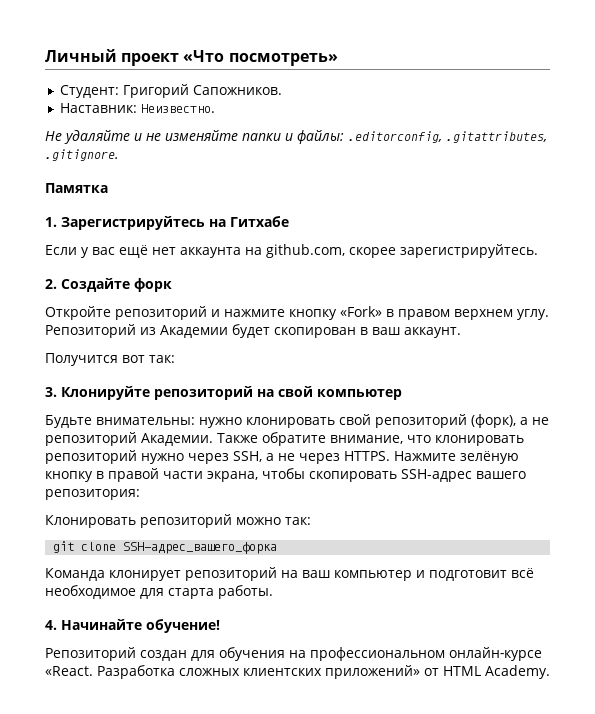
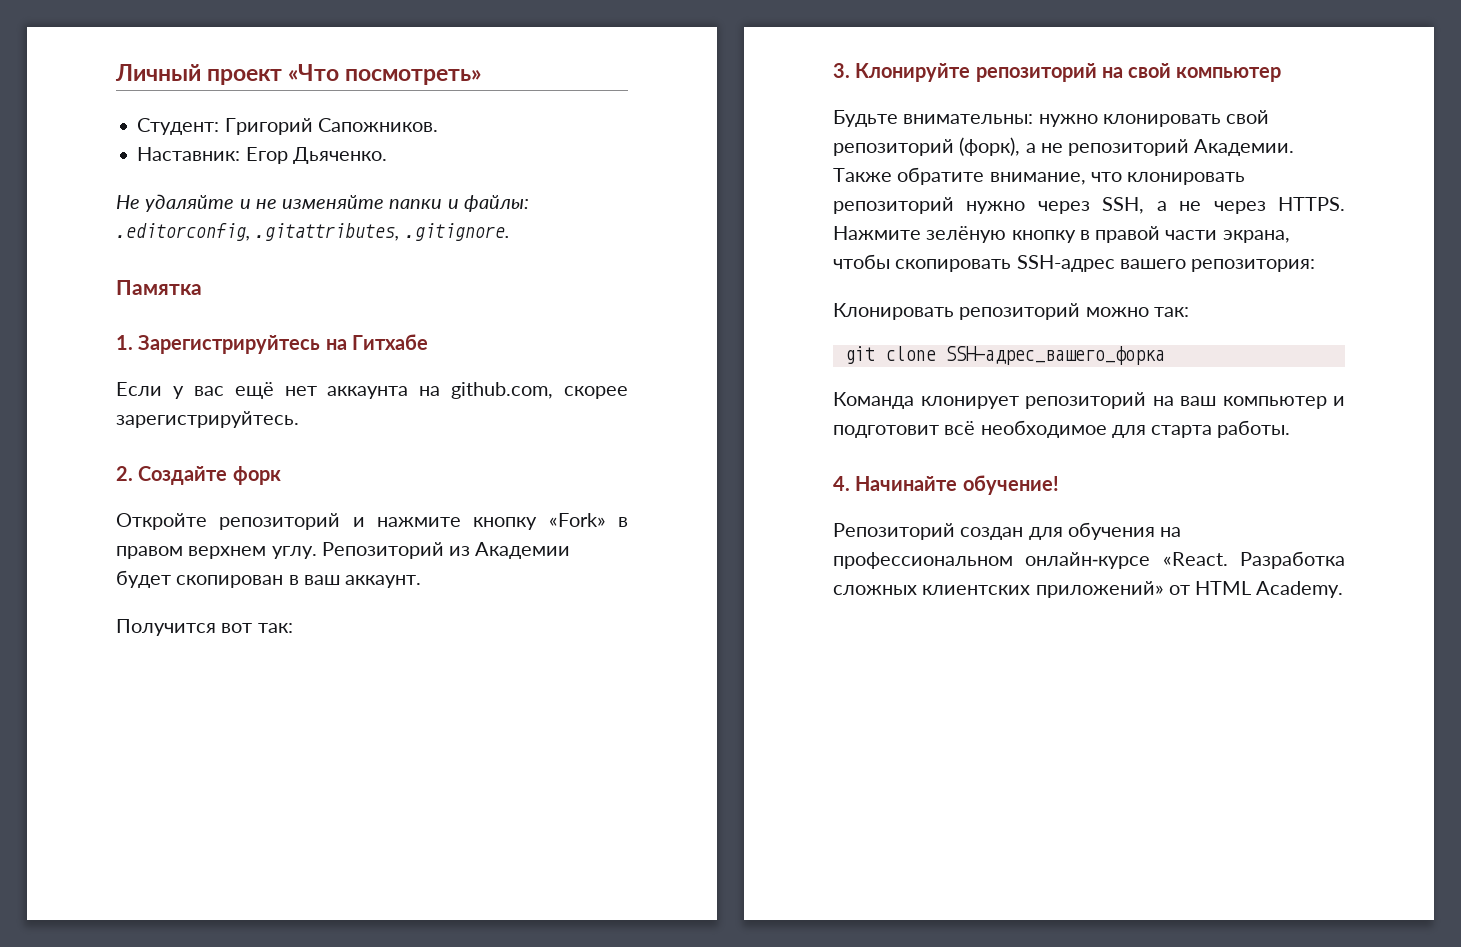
- Наставник: Неизвестно.
+ Наставник: Егор Дьяченко.

